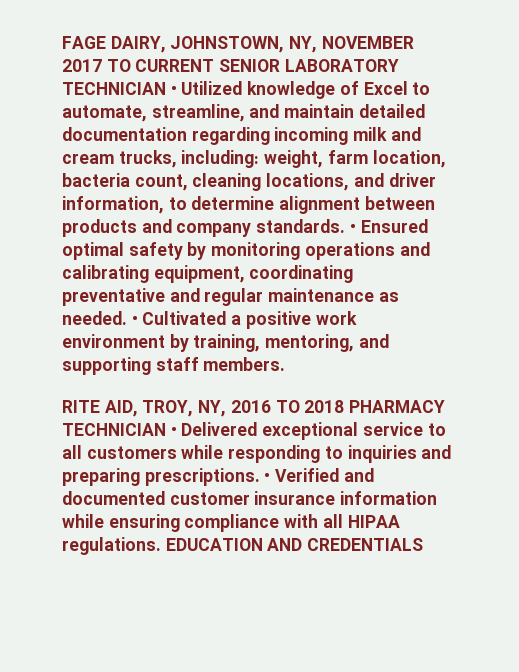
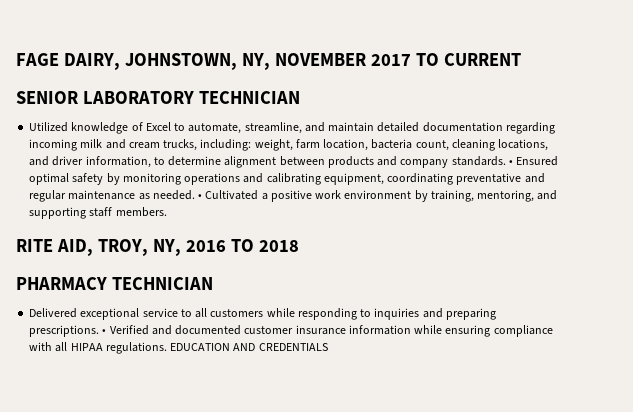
- FAGE DAIRY, JOHNSTOWN, NY, NOVEMBER 2017 TO CURRENT SENIOR LABORATORY TECHNICIAN • Utilized knowledge of Excel to automate, streamline, and maintain detailed documentation regarding incoming milk and cream trucks, including: weight, farm location, bacteria count, cleaning locations, and driver information, to determine alignment between products and company standards.
+ FAGE DAIRY, JOHNSTOWN, NY, NOVEMBER 2017 TO CURRENT
+ SENIOR LABORATORY TECHNICIAN
+ Utilized knowledge of Excel to automate, streamline, and maintain detailed documentation regarding incoming milk and cream trucks, including: weight, farm location, bacteria count, cleaning locations, and driver information, to determine alignment between products and company standards.
- RITE AID, TROY, NY, 2016 TO 2018 PHARMACY TECHNICIAN • Delivered exceptional service to all customers while responding to inquiries and preparing prescriptions.
+ RITE AID, TROY, NY, 2016 TO 2018
+ PHARMACY TECHNICIAN
+ Delivered exceptional service to all customers while responding to inquiries and preparing prescriptions.

